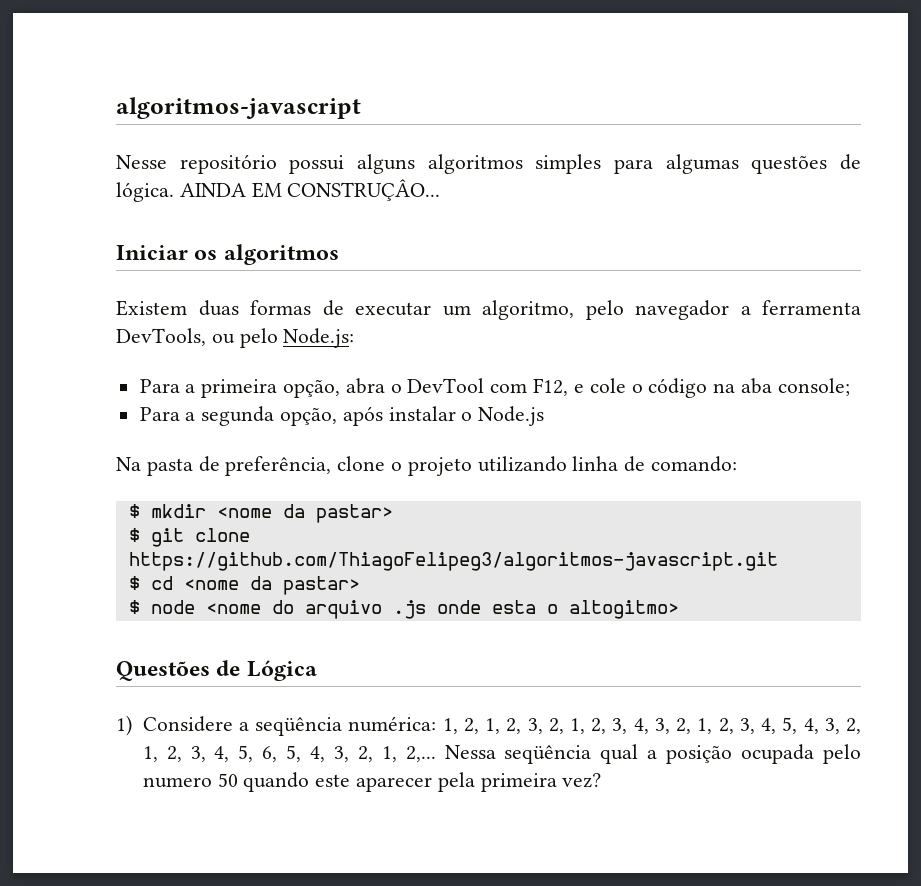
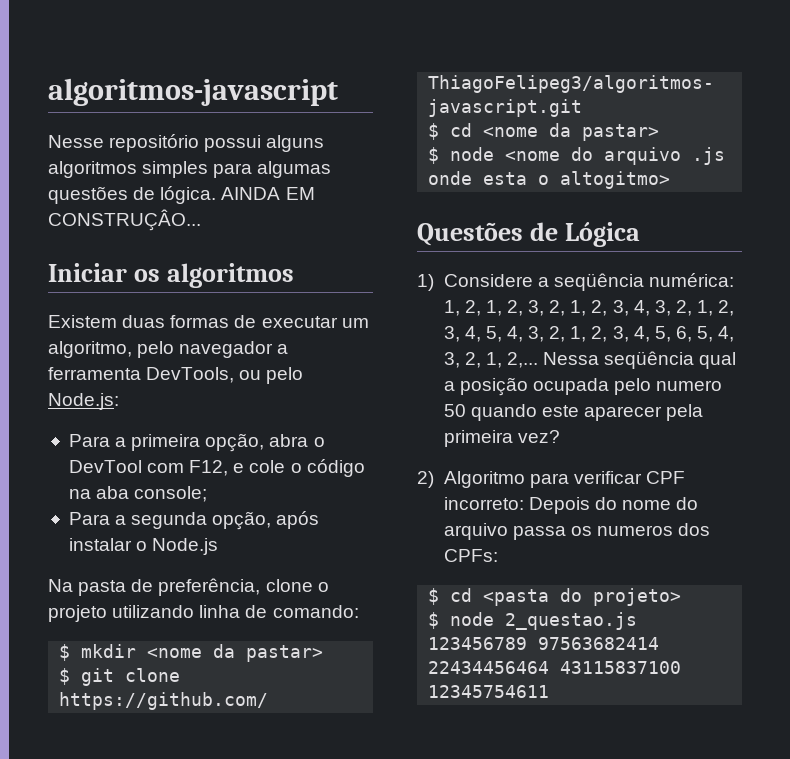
+ 2) Algoritmo para verificar CPF incorreto: Depois do nome do arquivo passa os numeros dos CPFs:
+ $ cd <pasta do projeto>
+ $ node 2_questao.js 123456789 97563682414 22434456464 43115837100 12345754611

